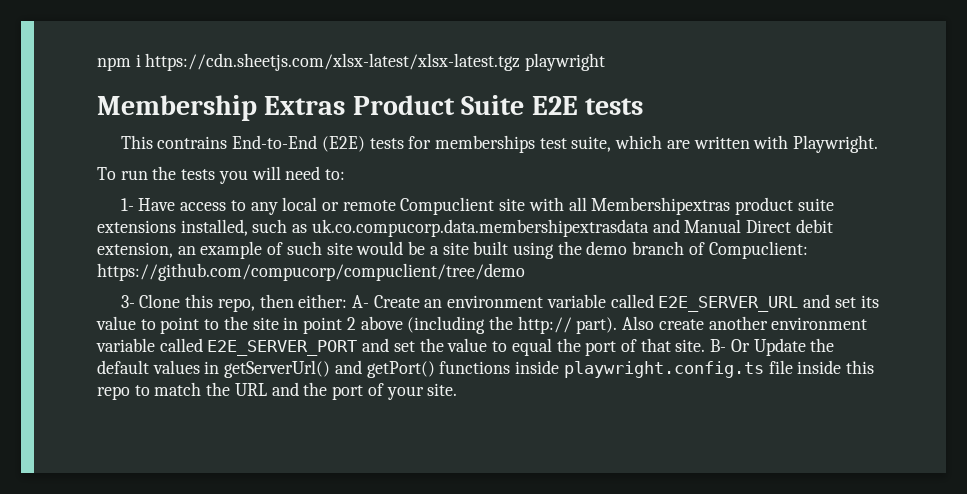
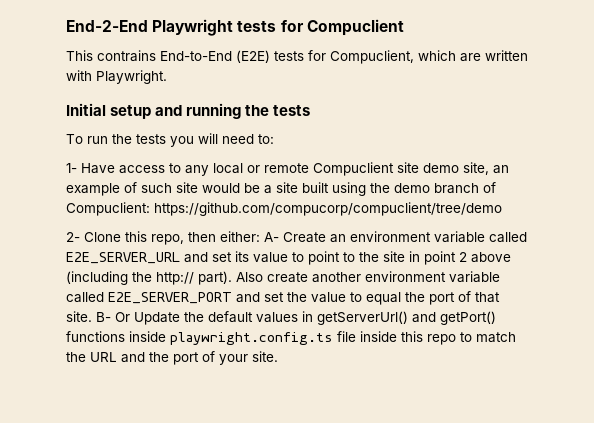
- npm i https://cdn.sheetjs.com/xlsx-latest/xlsx-latest.tgz playwright
- Membership Extras Product Suite E2E tests
+ End-2-End Playwright tests for Compuclient
- This contrains End-to-End (E2E) tests for memberships test suite, which are written with Playwright.
+ This contrains End-to-End (E2E) tests for Compuclient, which are written with Playwright.
+ Initial setup and running the tests
- 1- Have access to any local or remote Compuclient site with all Membershipextras product suite extensions installed, such as uk.co.compucorp.data.membershipextrasdata and Manual Direct debit extension, an example of such site would be a site built using the demo branch of Compuclient: https://github.com/compucorp/compuclient/tree/demo
+ 1- Have access to any local or remote Compuclient site demo site, an example of such site would be a site built using the demo branch of Compuclient: https://github.com/compucorp/compuclient/tree/demo
- 3- Clone this repo, then either: A- Create an environment variable called E2E_SERVER_URL and set its value to point to the site in point 2 above (including the http:// part).
+ 2- Clone this repo, then either: A- Create an environment variable called E2E_SERVER_URL and set its value to point to the site in point 2 above (including the http:// part).

